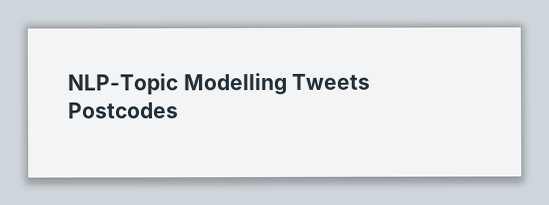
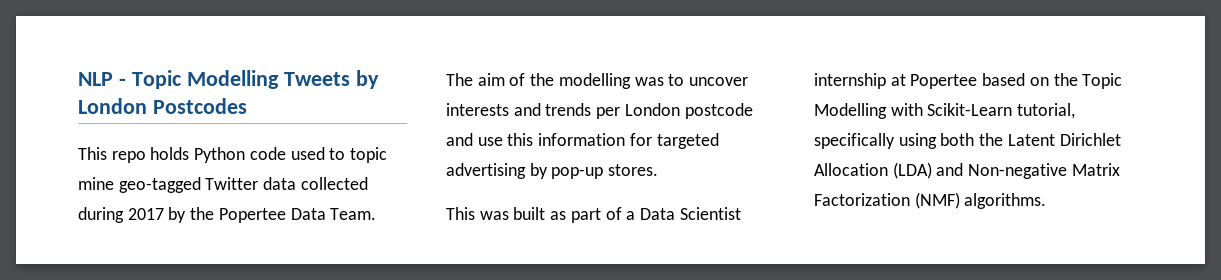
- NLP-Topic Modelling Tweets Postcodes
+ NLP - Topic Modelling Tweets by London Postcodes
+ This repo holds Python code used to topic mine geo-tagged Twitter data collected during 2017 by the Popertee Data Team. The aim of the modelling was to uncover interests and trends per London postcode and use this information for targeted advertising by pop-up stores.
+ This was built as part of a Data Scientist internship at Popertee based on the Topic Modelling with Scikit-Learn tutorial, specifically using both the Latent Dirichlet Allocation (LDA) and Non-negative Matrix Factorization (NMF) algorithms.

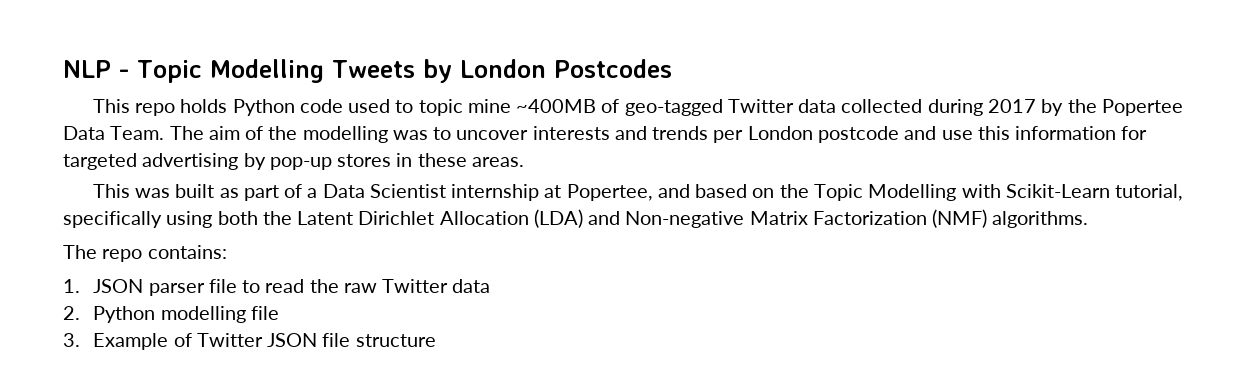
- This repo holds Python code used to topic mine geo-tagged Twitter data collected during 2017 by the Popertee Data Team.
+ This repo holds Python code used to topic mine ~400MB of geo-tagged Twitter data collected during 2017 by the Popertee Data Team.
- The aim of the modelling was to uncover interests and trends per London postcode and use this information for targeted advertising by pop-up stores.
+ The aim of the modelling was to uncover interests and trends per London postcode and use this information for targeted advertising by pop-up stores in these areas.
- This was built as part of a Data Scientist internship at Popertee based on the Topic Modelling with Scikit-Learn tutorial, specifically using both the Latent Dirichlet Allocation (LDA) and Non-negative Matrix Factorization (NMF) algorithms.
+ This was built as part of a Data Scientist internship at Popertee, and based on the Topic Modelling with Scikit-Learn tutorial, specifically using both the Latent Dirichlet Allocation (LDA) and Non-negative Matrix Factorization (NMF) algorithms.
+ The repo contains:
+ 1. JSON parser file to read the raw Twitter data
+ 2. Python modelling file
+ 3. Example of Twitter JSON file structure

